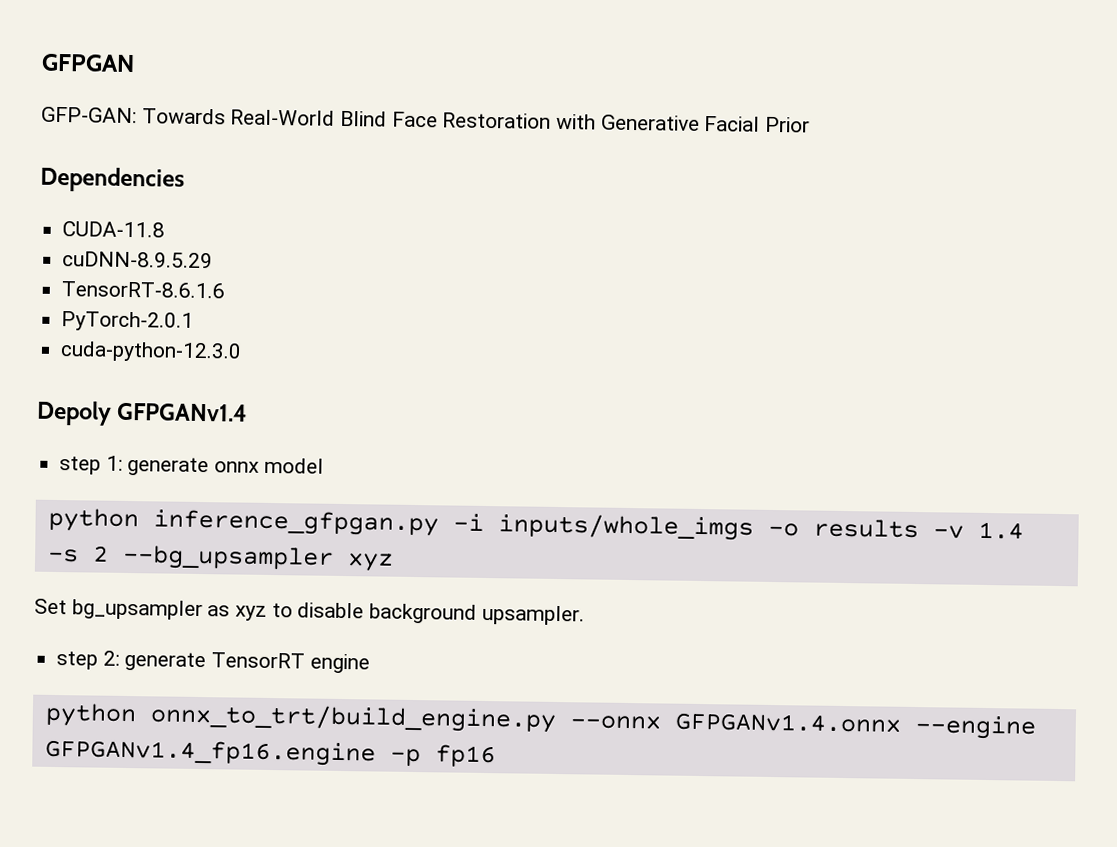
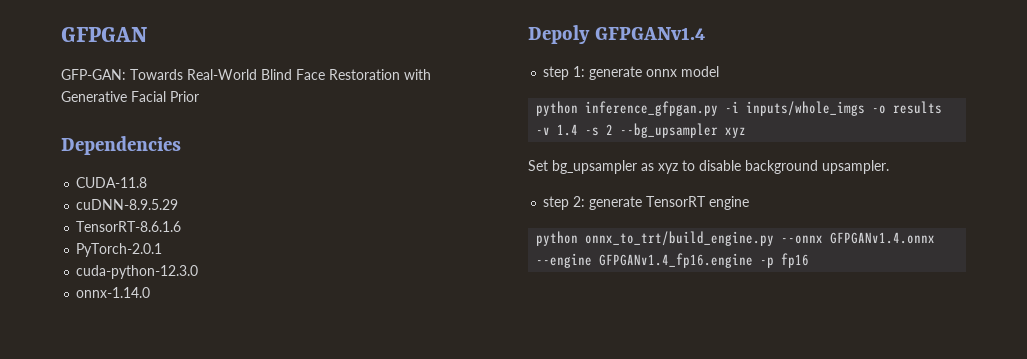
+ onnx-1.14.0

